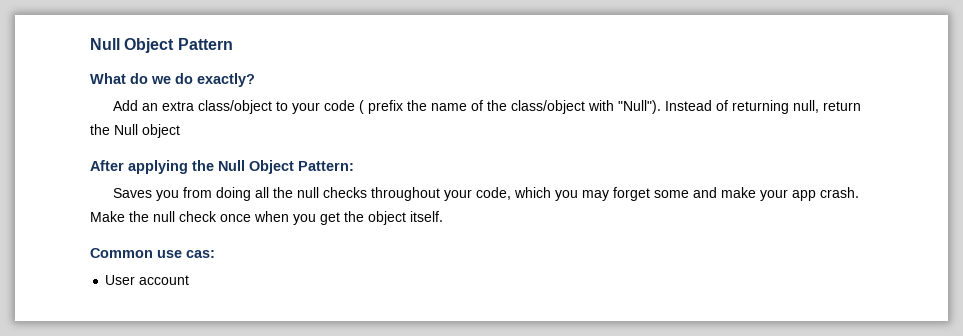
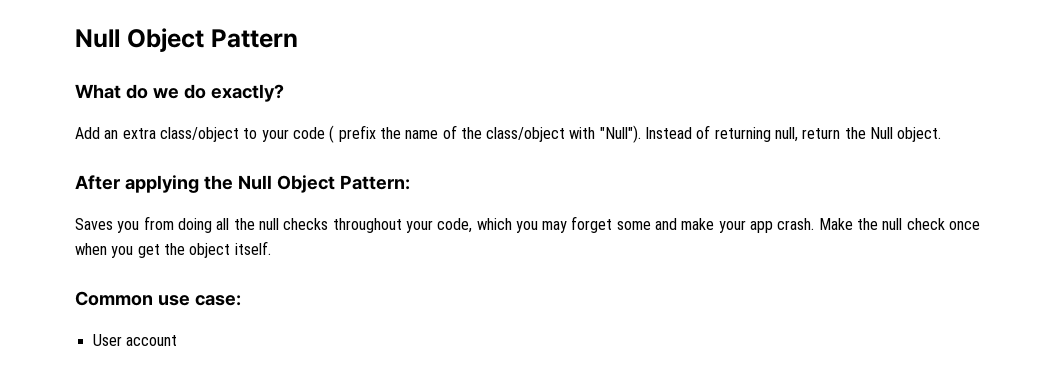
- Instead of returning null, return the Null object
+ Instead of returning null, return the Null object.
- Common use cas:
+ Common use case:

